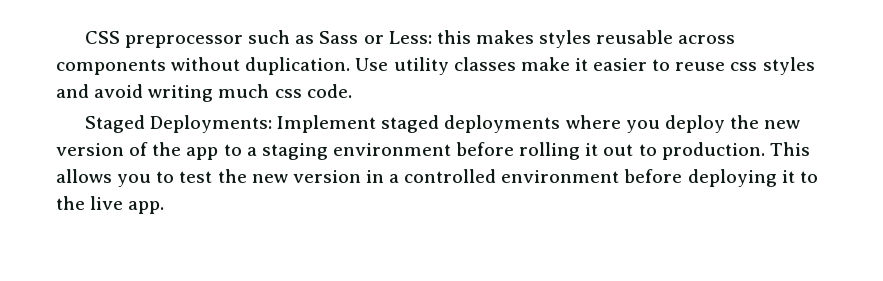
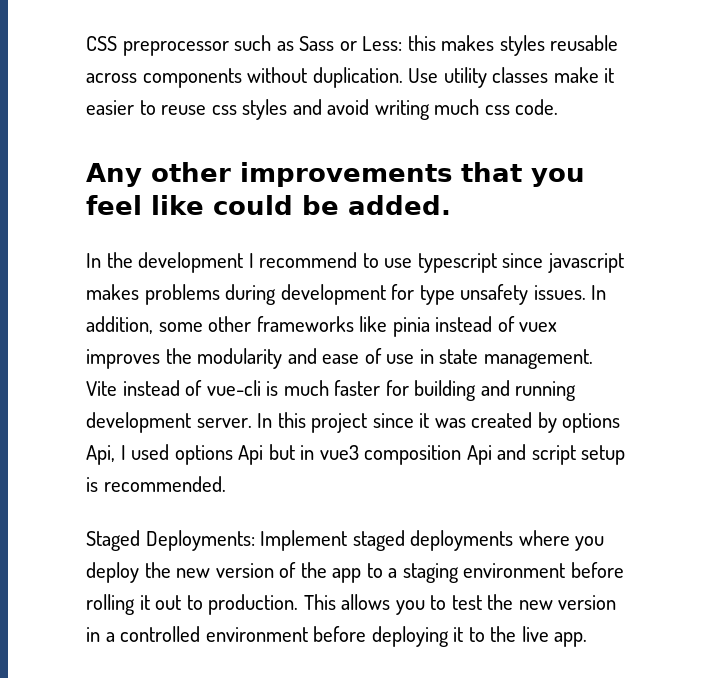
+ Any other improvements that you feel like could be added.
+ In the development I recommend to use typescript since javascript makes problems during development for type unsafety issues. In addition, some other frameworks like pinia instead of vuex improves the modularity and ease of use in state management. Vite instead of vue-cli is much faster for building and running development server. In this project since it was created by options Api, I used options Api but in vue3 composition Api and script setup is recommended.

